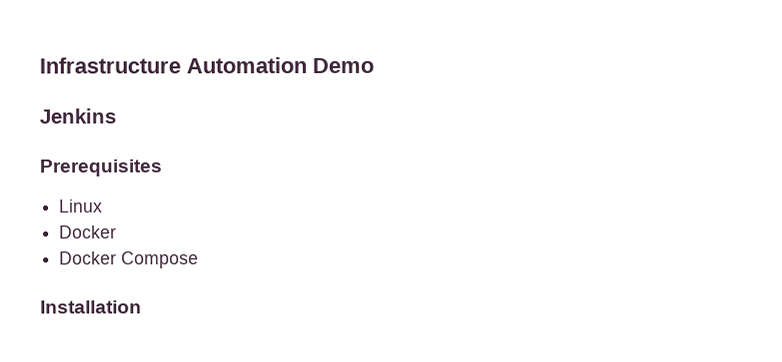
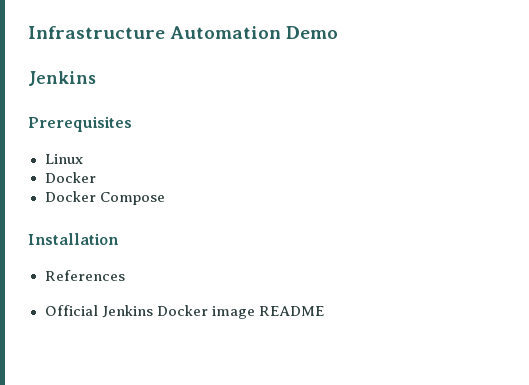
+ References
+ Official Jenkins Docker image README

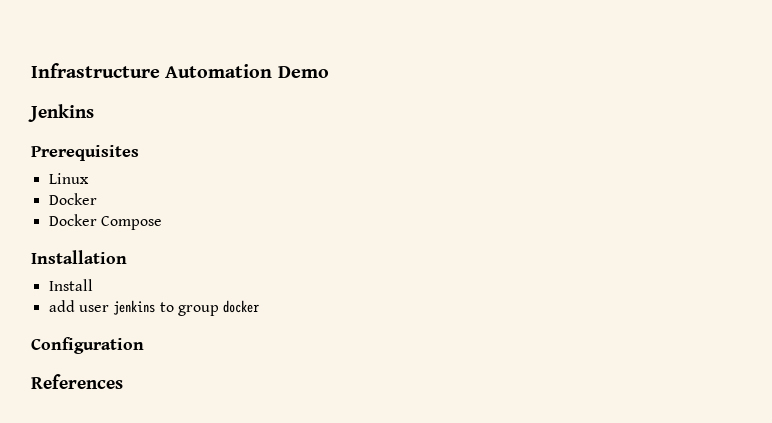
+ Install
+ add user jenkins to group docker
+ Configuration
  References
- Official Jenkins Docker image README

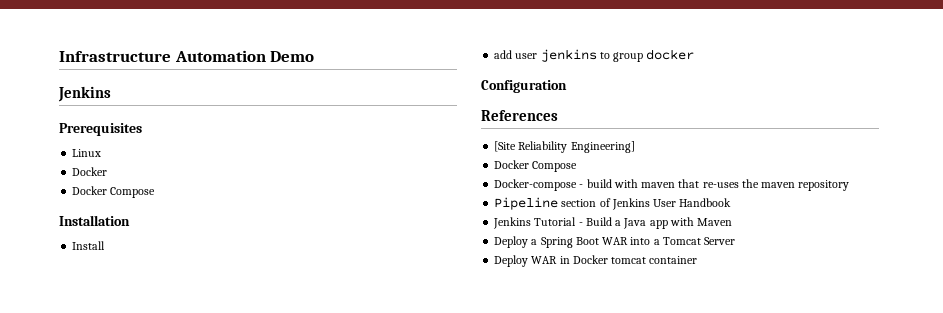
+ [Site Reliability Engineering]
+ Docker Compose
+ Docker-compose - build with maven that re-uses the maven repository
+ Pipeline section of Jenkins User Handbook
+ Jenkins Tutorial - Build a Java app with Maven
+ Deploy a Spring Boot WAR into a Tomcat Server
+ Deploy WAR in Docker tomcat container

